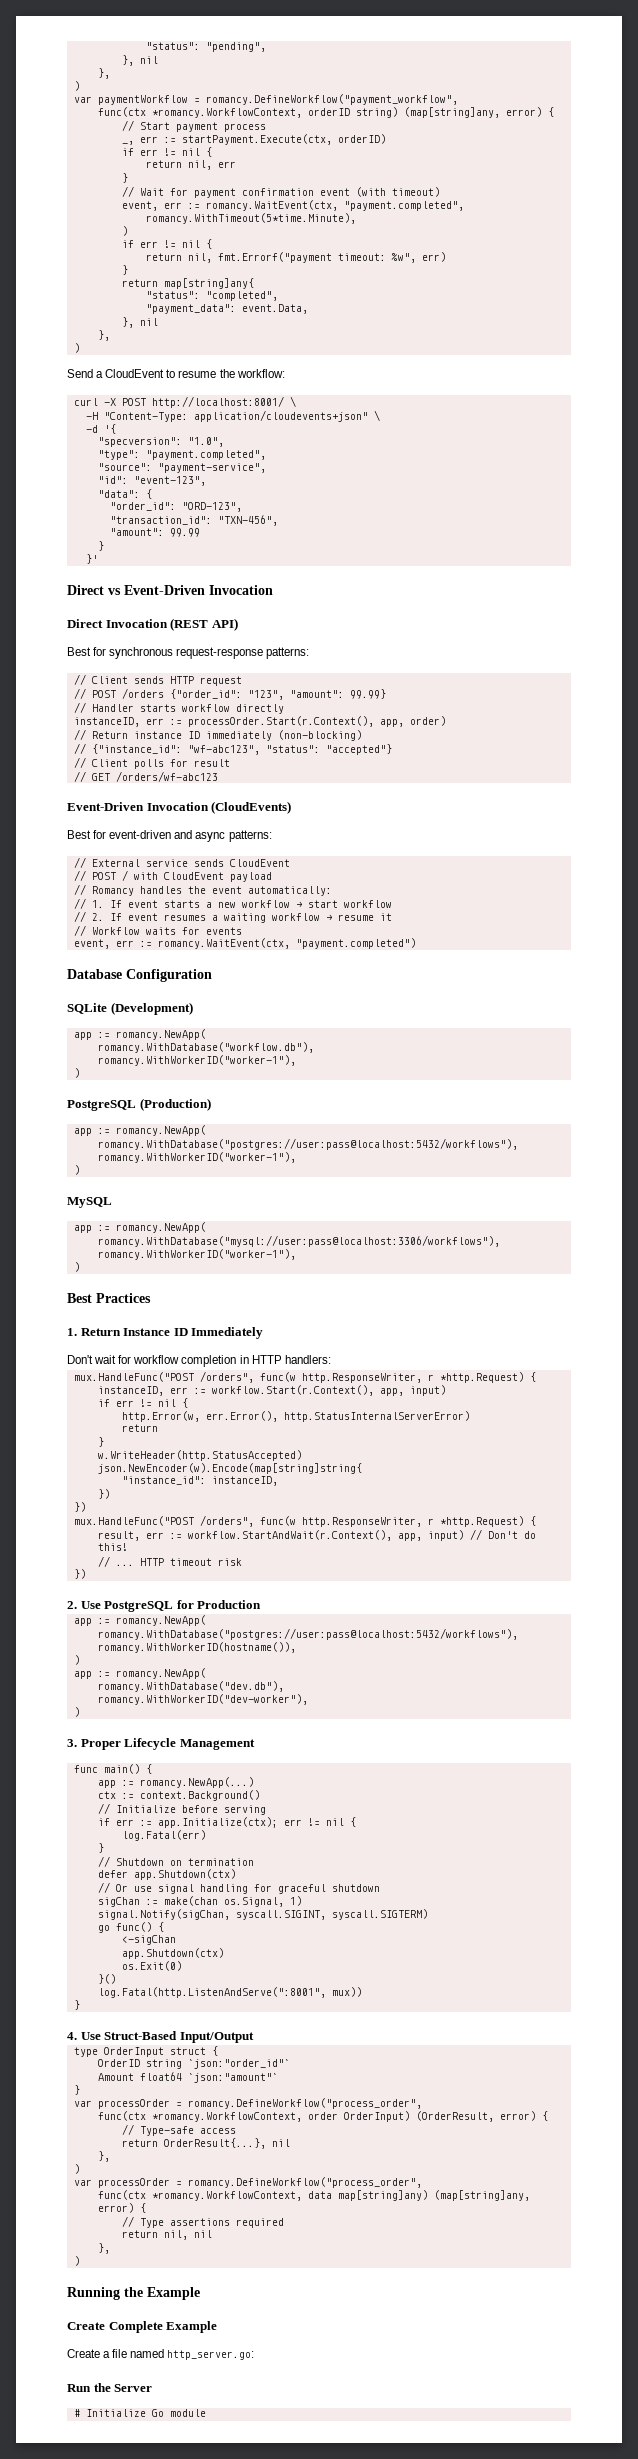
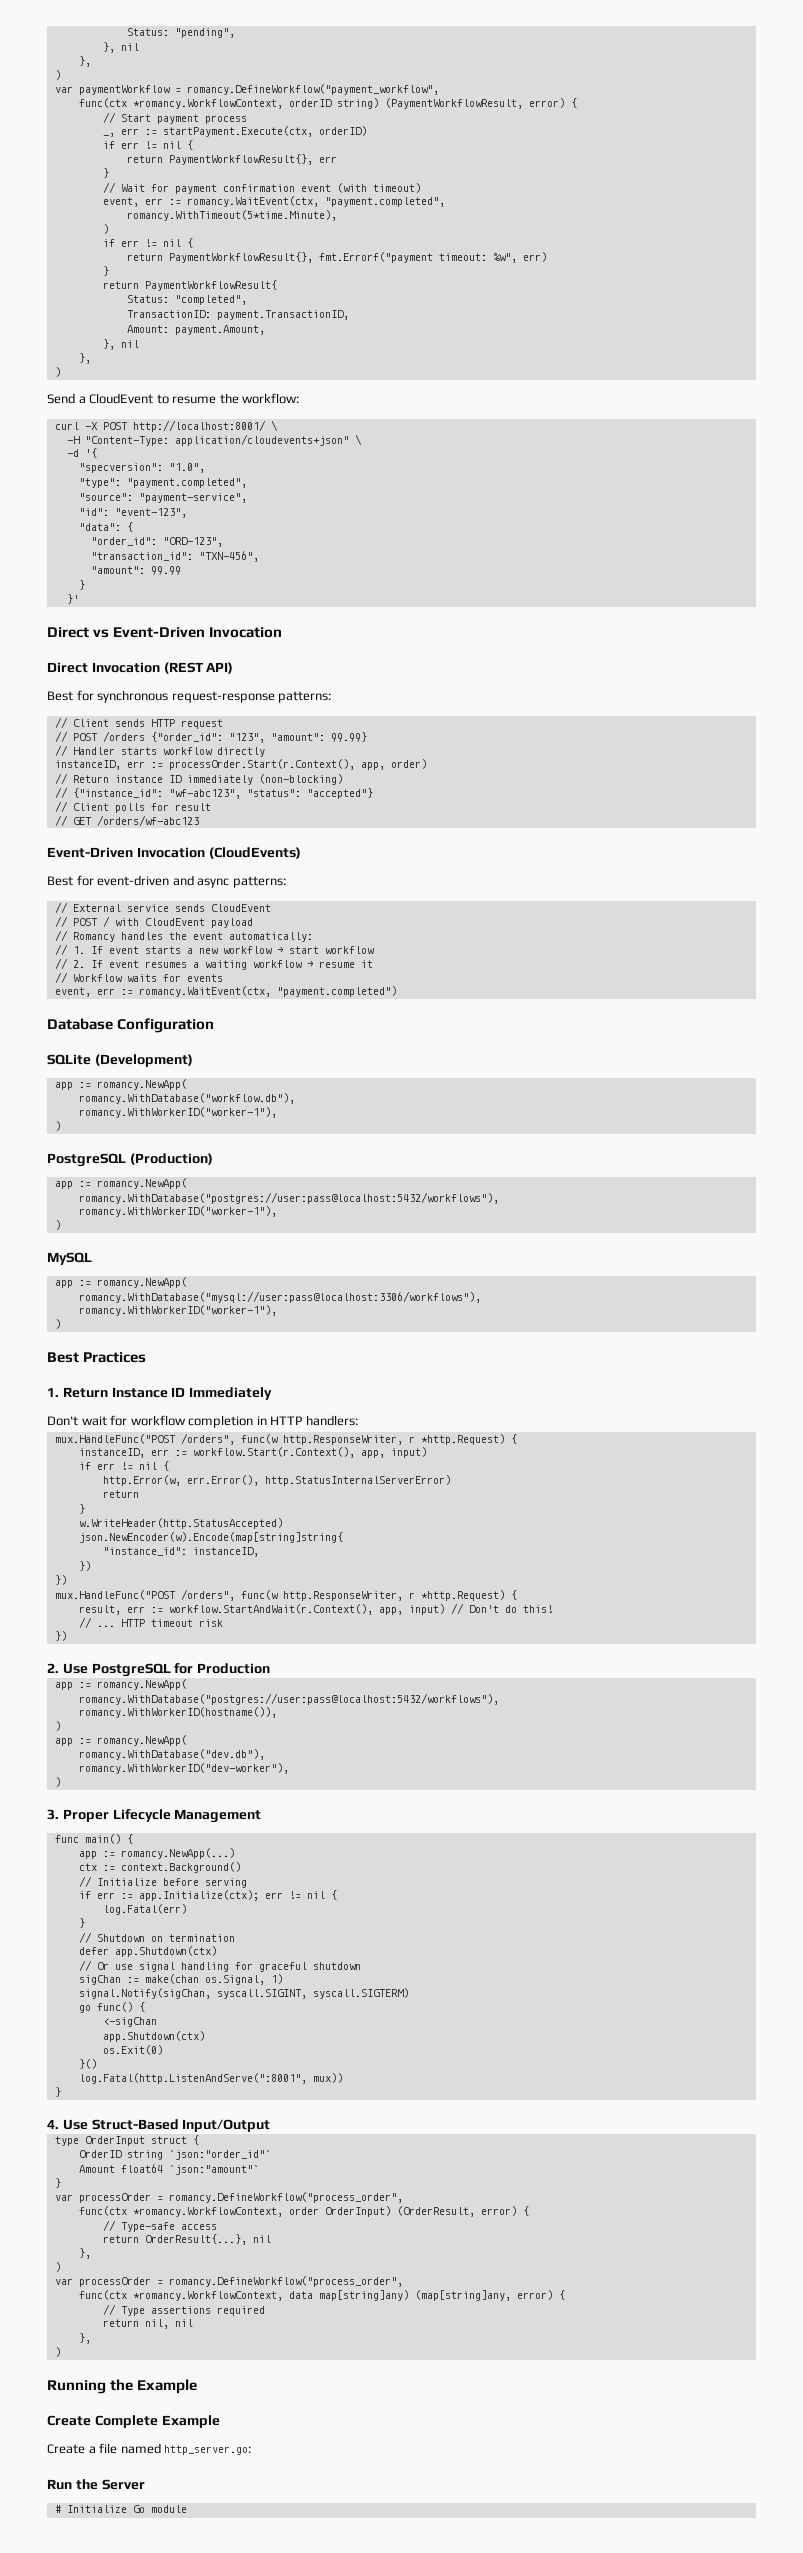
- "status": "pending",
+ Status: "pending",
- func(ctx *romancy.WorkflowContext, orderID string) (map[string]any, error) {
+ func(ctx *romancy.WorkflowContext, orderID string) (PaymentWorkflowResult, error) {
- return nil, err
+ return PaymentWorkflowResult{}, err
- return nil, fmt.Errorf("payment timeout: %w", err)
+ return PaymentWorkflowResult{}, fmt.Errorf("payment timeout: %w", err)
- return map[string]any{
- "status": "completed",
+ return PaymentWorkflowResult{
+ Status: "completed",
- "payment_data": event.Data,
+ TransactionID: payment.TransactionID,
+ Amount: payment.Amount,

